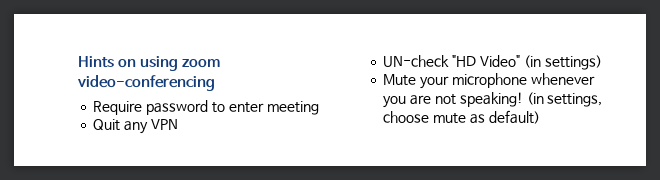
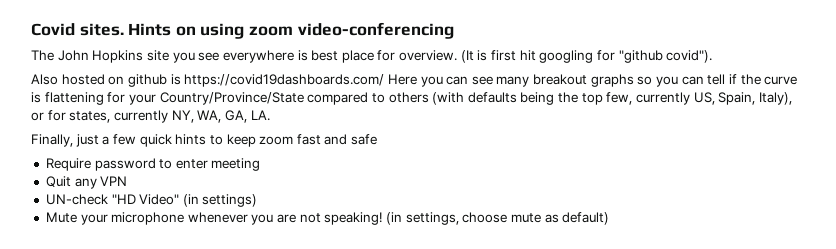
+ Covid sites.
+ The John Hopkins site you see everywhere is best place for overview. (It is first hit googling for "github covid").
+ Also hosted on github is https://covid19dashboards.com/ Here you can see many breakout graphs so you can tell if the curve is flattening for your Country/Province/State compared to others (with defaults being the top few, currently US, Spain, Italy), or for states, currently NY, WA, GA, LA.
+ Finally, just a few quick hints to keep zoom fast and safe

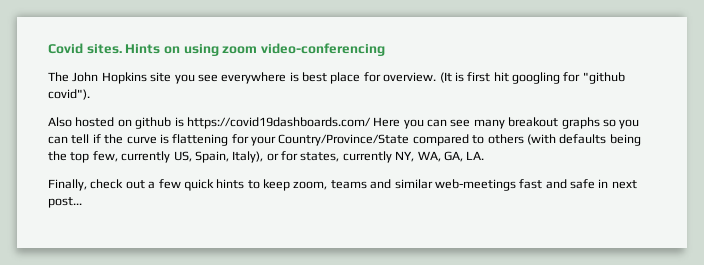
- Finally, just a few quick hints to keep zoom fast and safe
- Require password to enter meeting
- Quit any VPN
- UN-check "HD Video" (in settings)
- Mute your microphone whenever you are not speaking! (in settings, choose mute as default)
+ Finally, check out a few quick hints to keep zoom, teams and similar web-meetings fast and safe in next post...

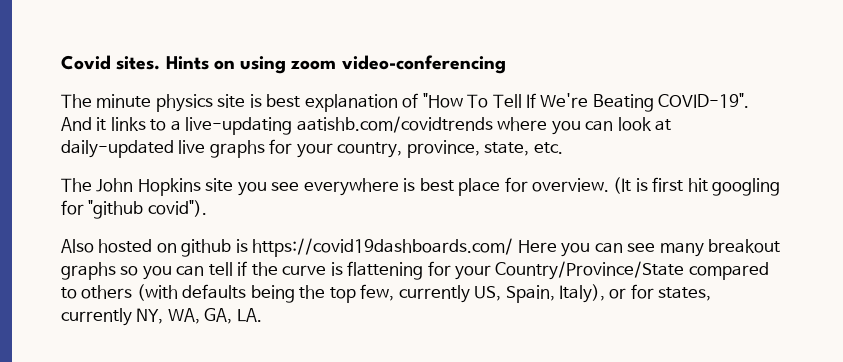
+ The minute physics site is best explanation of "How To Tell If We're Beating COVID-19". And it links to a live-updating aatishb.com/covidtrends where you can look at daily-updated live graphs for your country, province, state, etc.
- Finally, check out a few quick hints to keep zoom, teams and similar web-meetings fast and safe in next post...

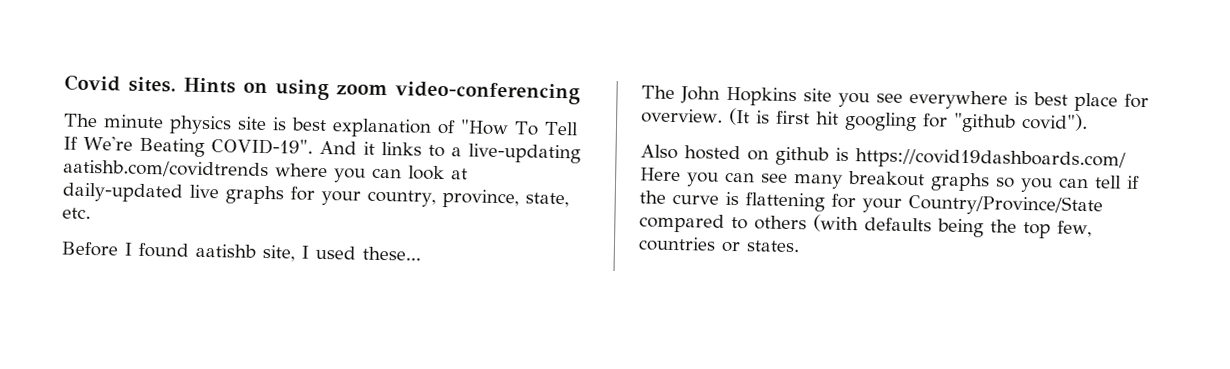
+ Before I found aatishb site, I used these...
- Also hosted on github is https://covid19dashboards.com/ Here you can see many breakout graphs so you can tell if the curve is flattening for your Country/Province/State compared to others (with defaults being the top few, currently US, Spain, Italy), or for states, currently NY, WA, GA, LA.
+ Also hosted on github is https://covid19dashboards.com/ Here you can see many breakout graphs so you can tell if the curve is flattening for your Country/Province/State compared to others (with defaults being the top few, countries or states.

